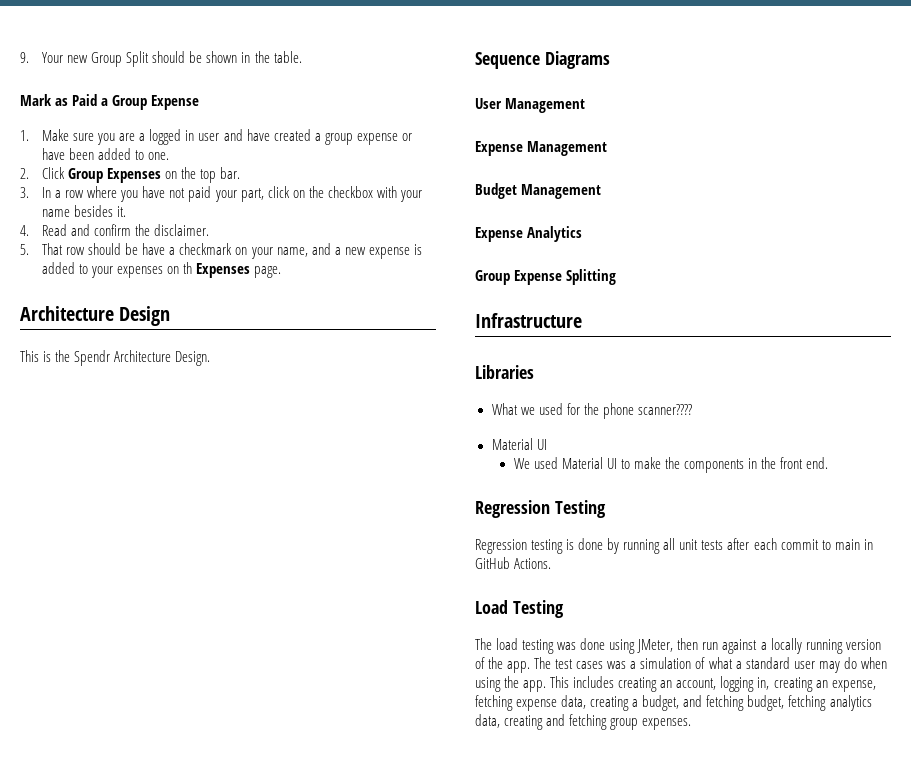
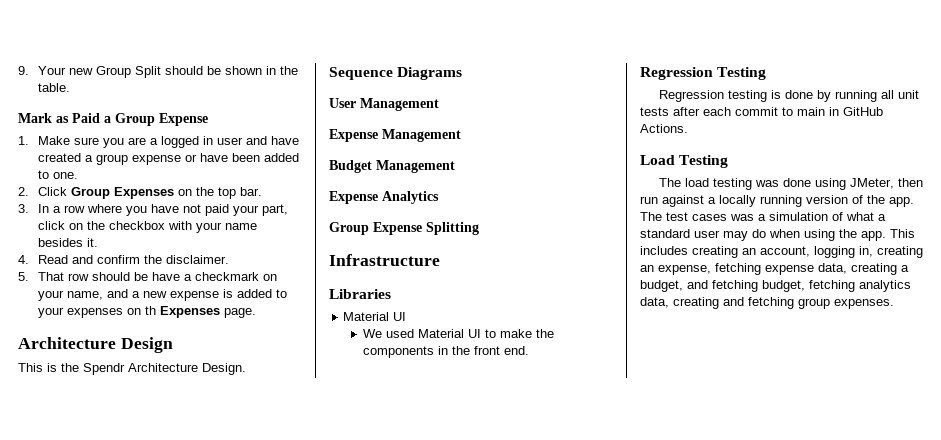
- What we used for the phone scanner????

